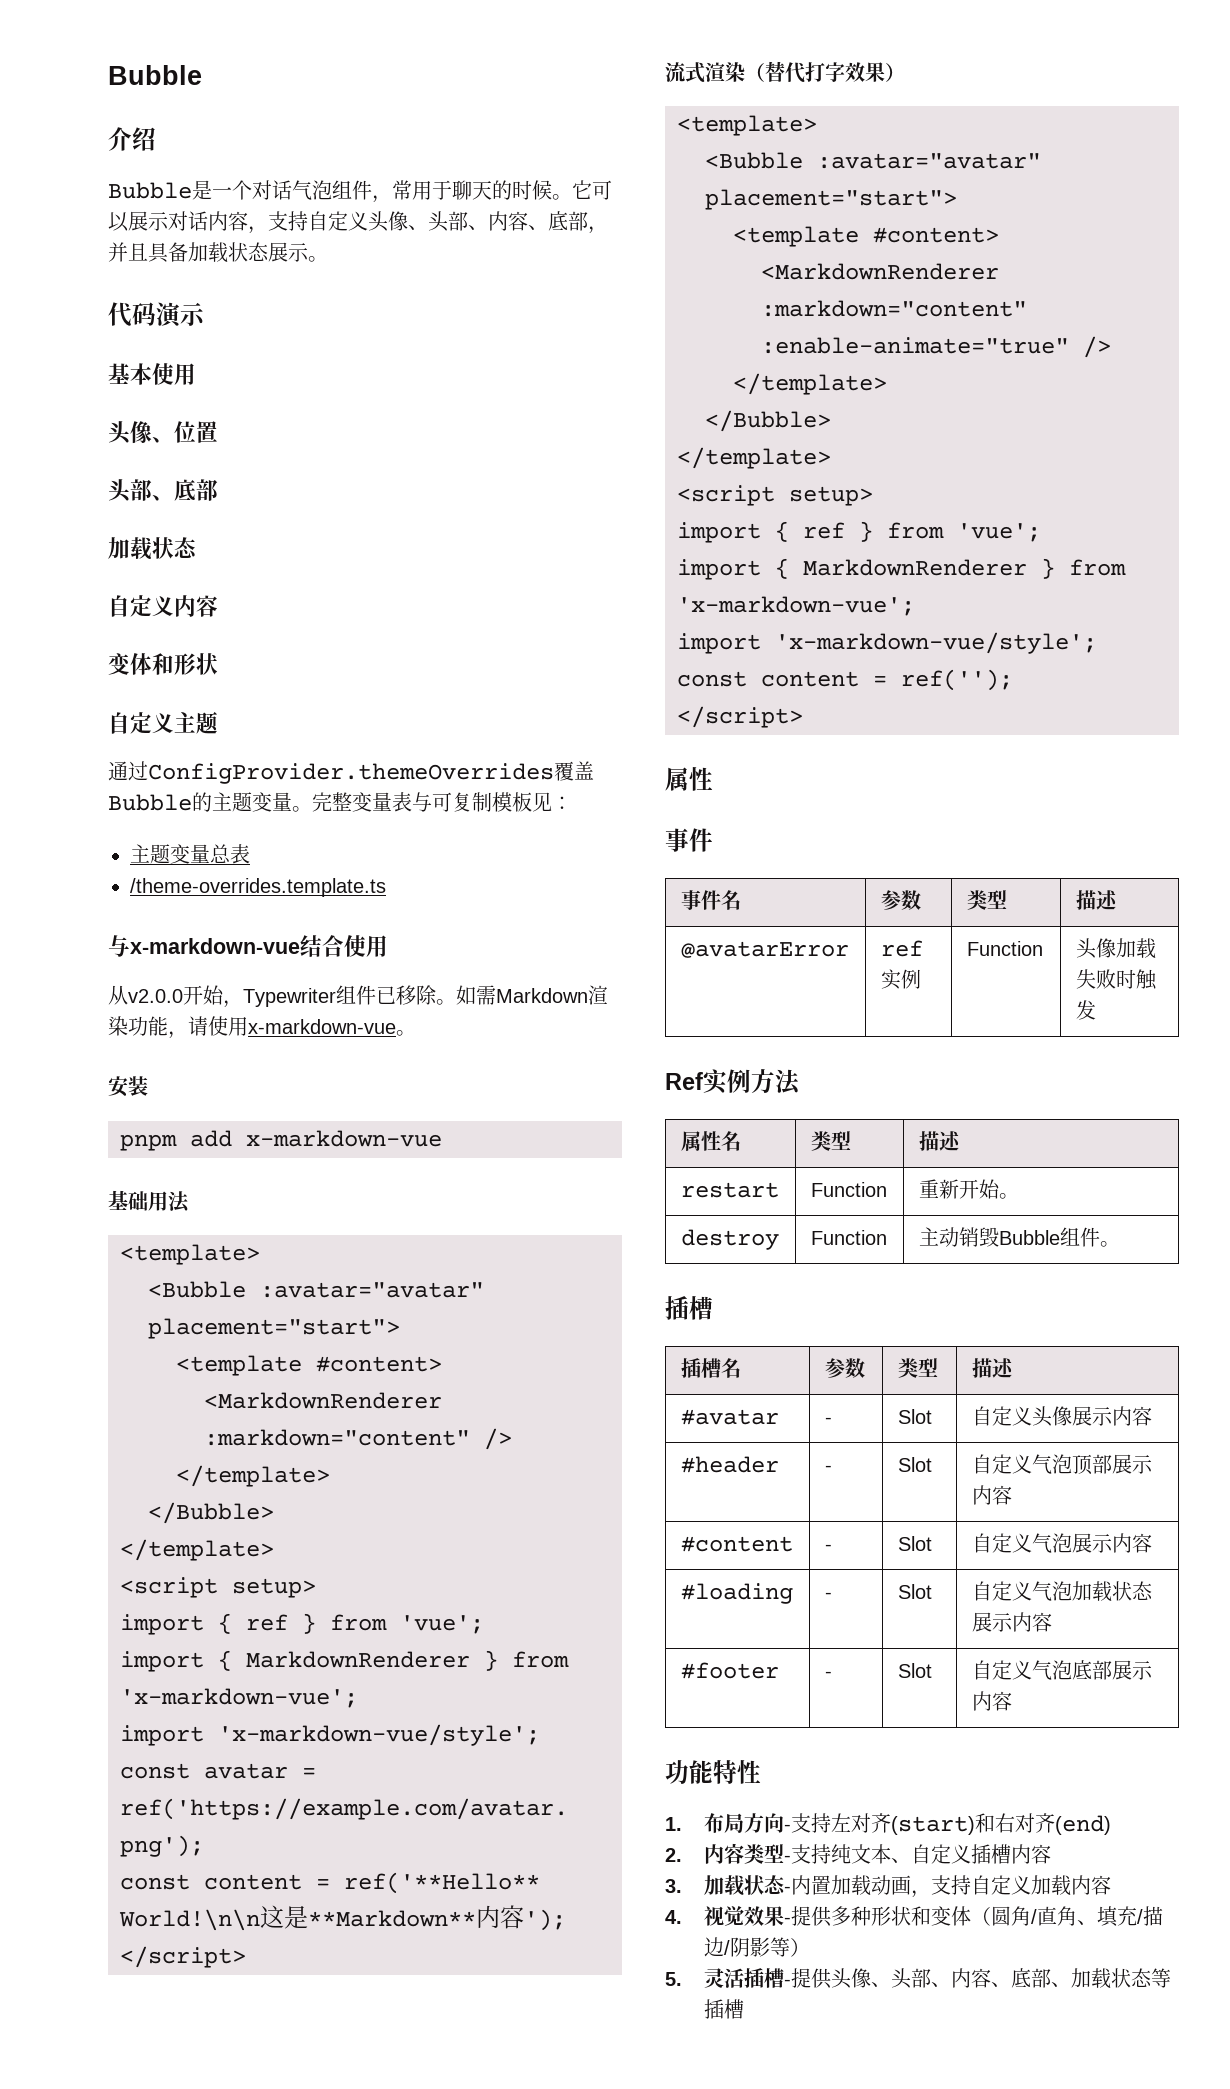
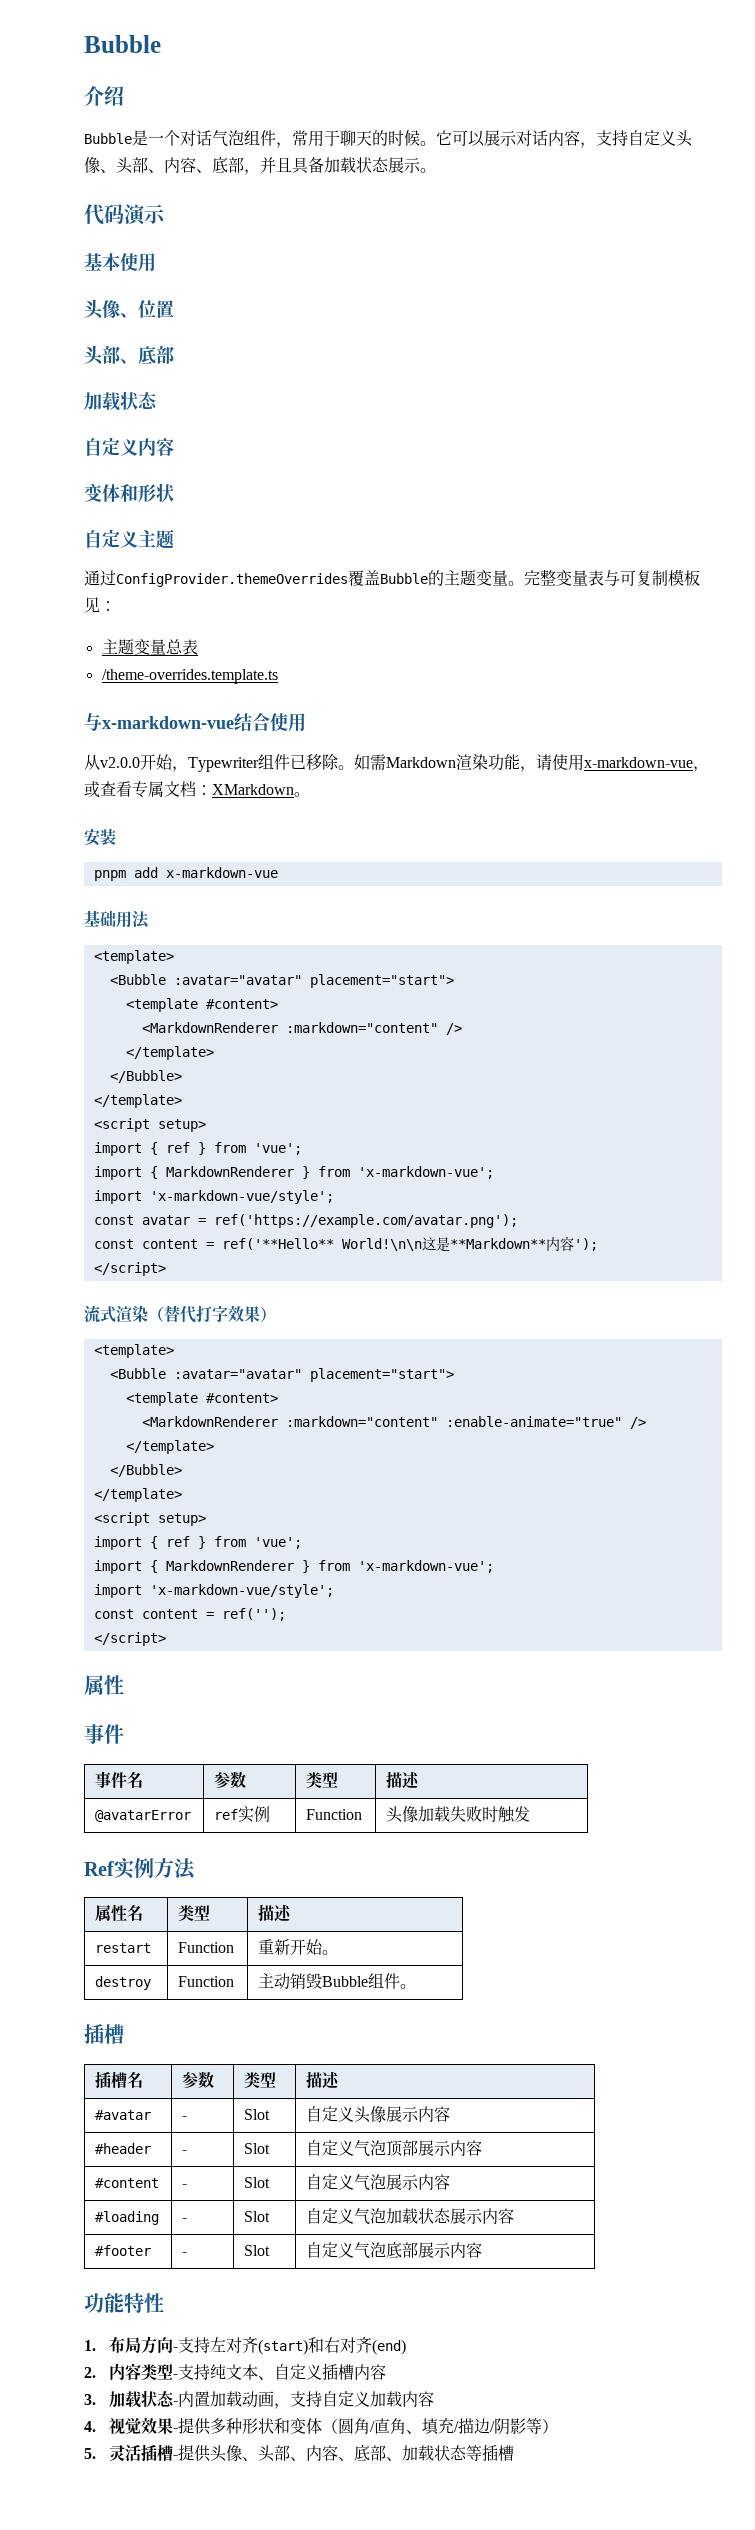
- 如需Markdown渲染功能，请使用x-markdown-vue。
+ 如需Markdown渲染功能，请使用x-markdown-vue，或查看专属文档：XMarkdown。

